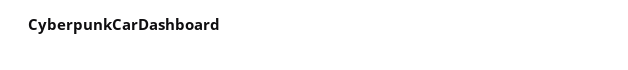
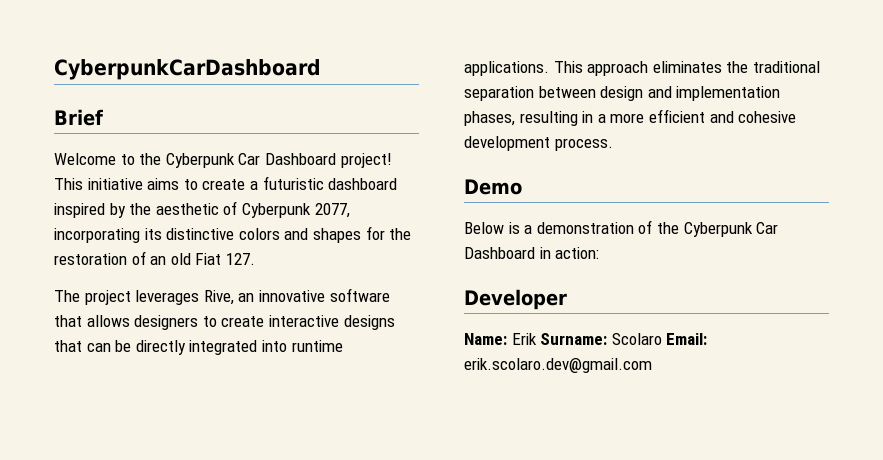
+ Brief
+ Welcome to the Cyberpunk Car Dashboard project! This initiative aims to create a futuristic dashboard inspired by the aesthetic of Cyberpunk 2077, incorporating its distinctive colors and shapes for the restoration of an old Fiat 127.
+ The project leverages Rive, an innovative software that allows designers to create interactive designs that can be directly integrated into runtime applications. This approach eliminates the traditional separation between design and implementation phases, resulting in a more efficient and cohesive development process.
+ Demo
+ Below is a demonstration of the Cyberpunk Car Dashboard in action:
+ Developer
+ Name: Erik Surname: Scolaro Email: erik.scolaro.dev@gmail.com

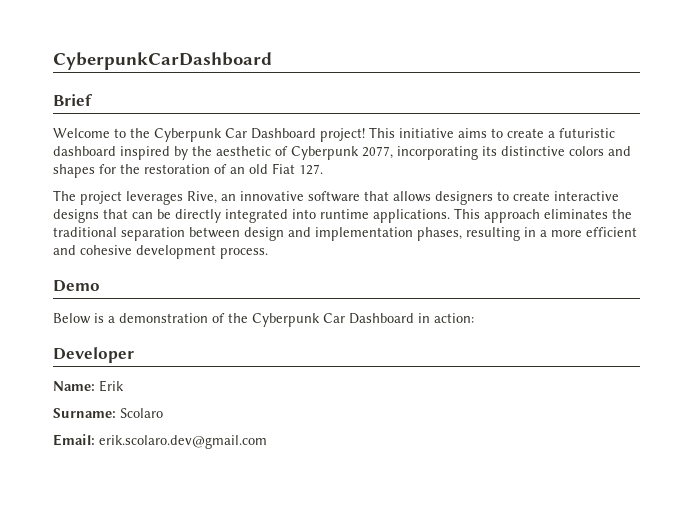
- Name: Erik Surname: Scolaro Email: erik.scolaro.dev@gmail.com
+ Name: Erik
+ Surname: Scolaro
+ Email: erik.scolaro.dev@gmail.com

